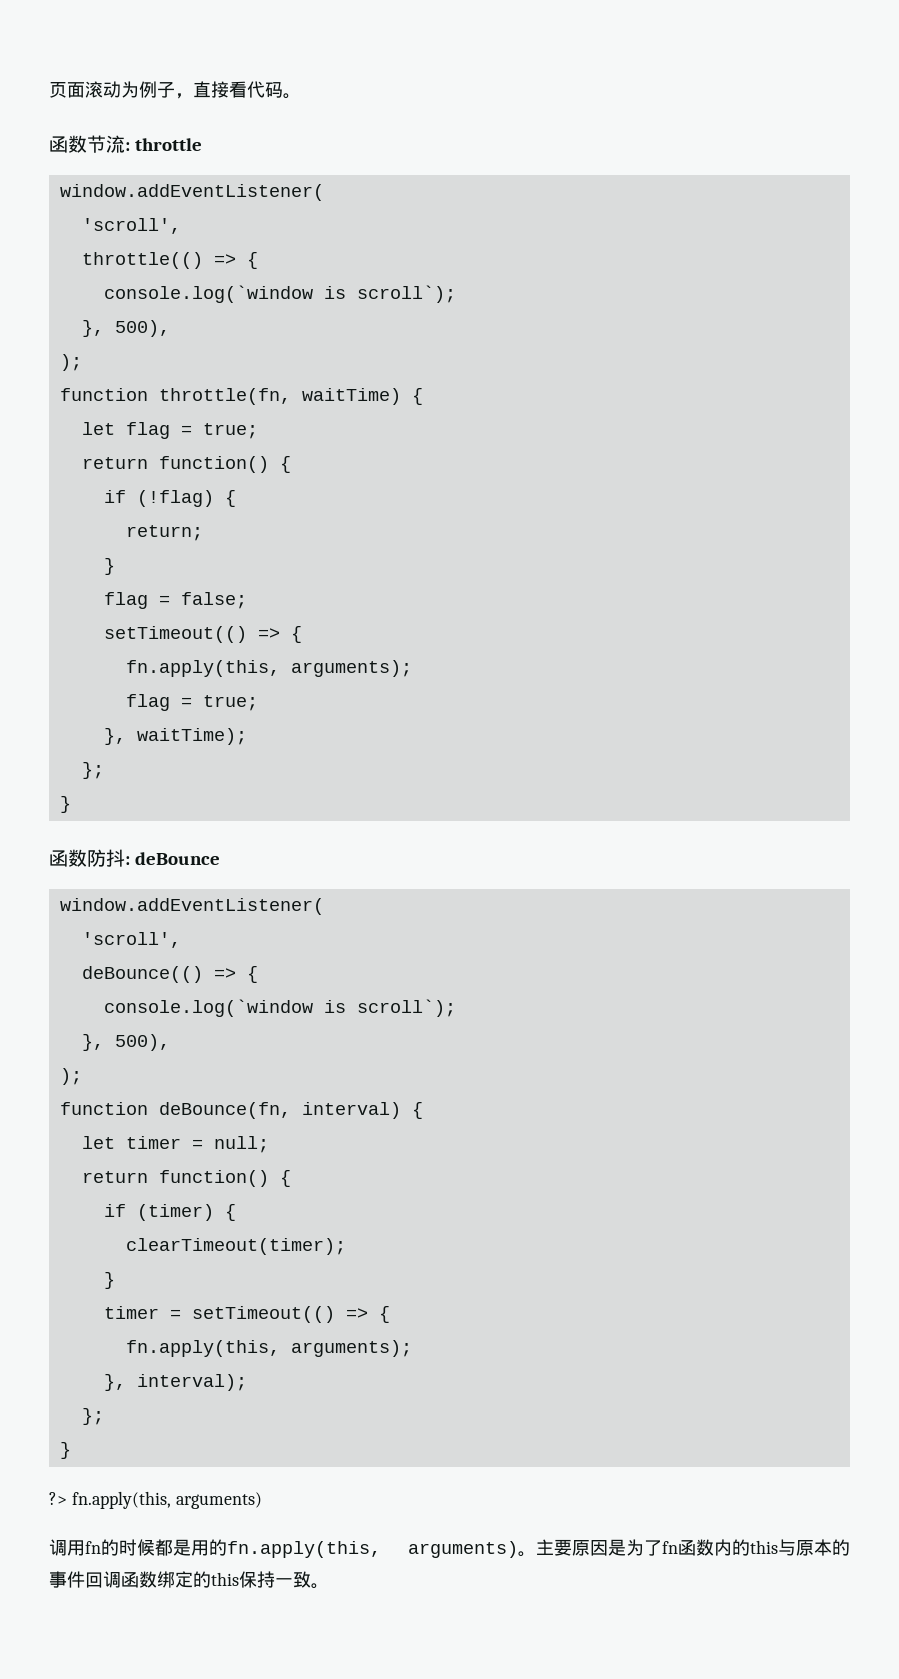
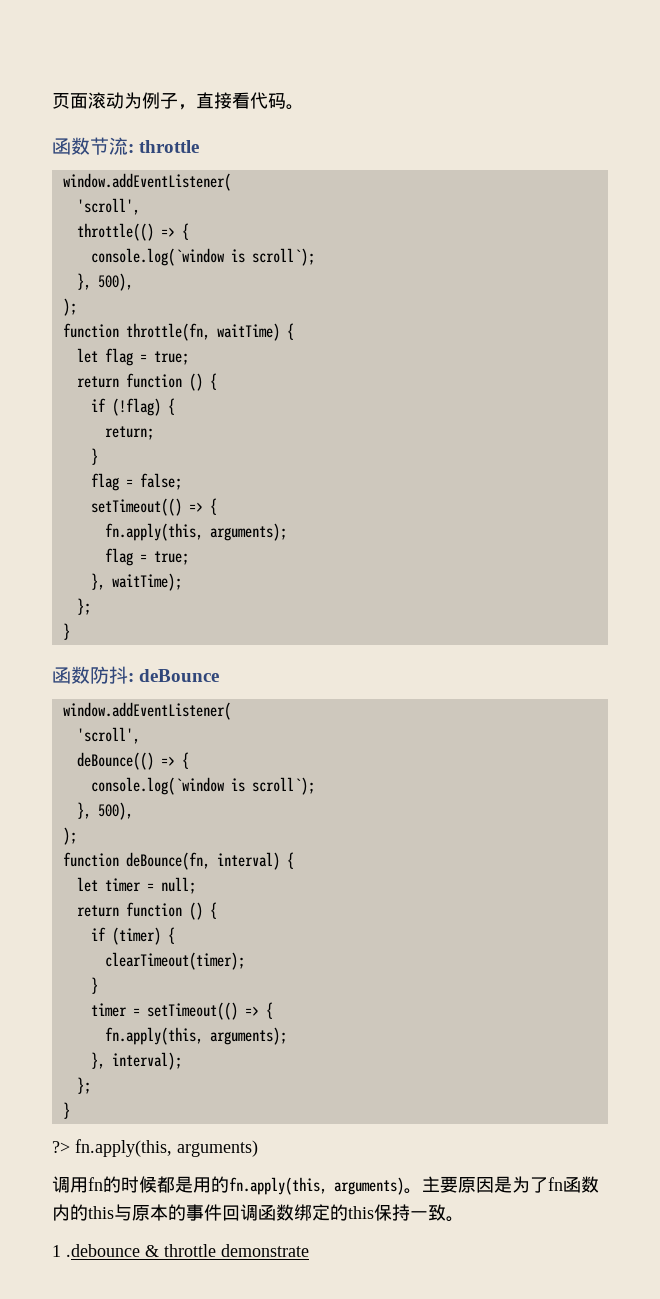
  let flag = true;
- return function() {
+ return function () {
  let timer = null;
- return function() {
+ return function () {
+ 1 .debounce & throttle demonstrate

